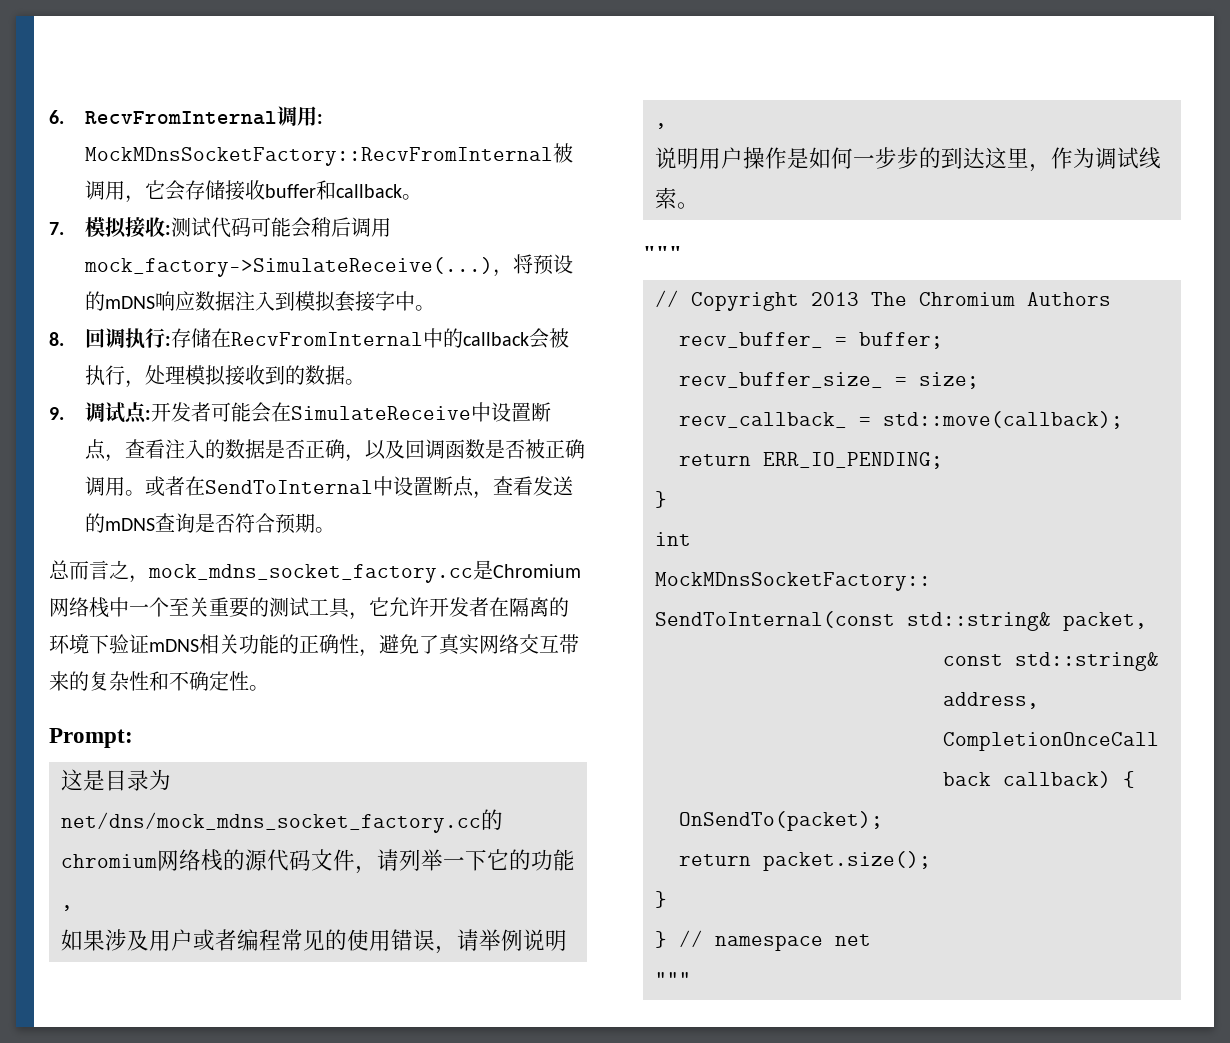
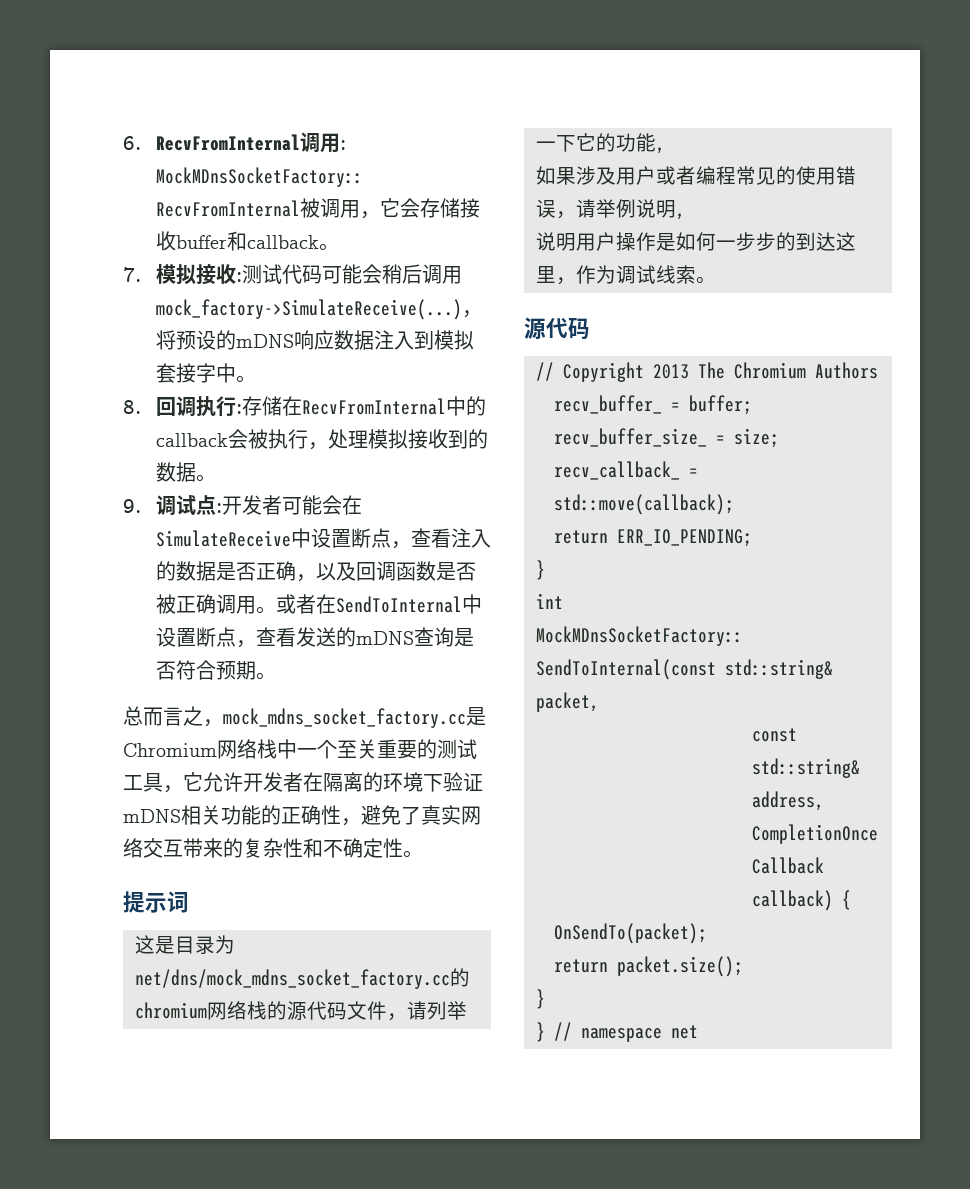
- Prompt:
+ 提示词
  说明用户操作是如何一步步的到达这里，作为调试线索。
- """
+ 源代码
  } // namespace net
- """

